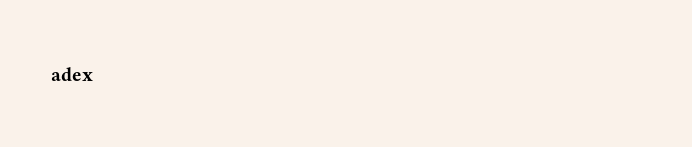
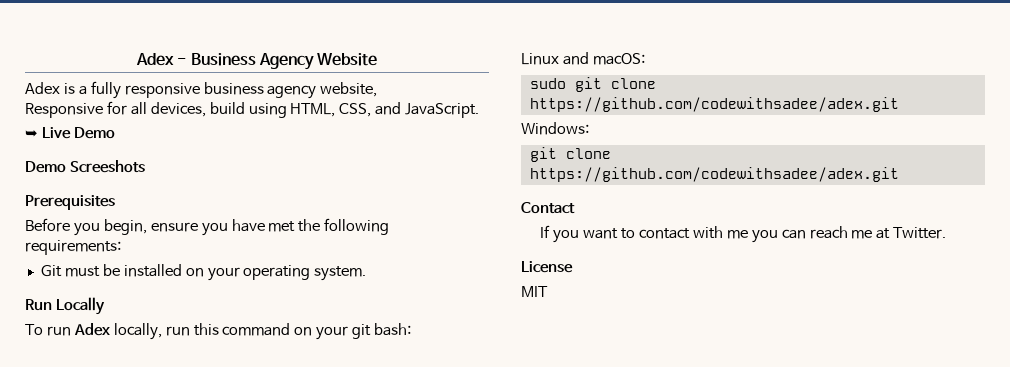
- adex
+ Adex - Business Agency Website
+ Adex is a fully responsive business agency website,
+ Responsive for all devices, build using HTML, CSS, and JavaScript.
+ ➥ Live Demo
+ Demo Screeshots
+ Prerequisites
+ Before you begin, ensure you have met the following requirements:
+ Git must be installed on your operating system.
+ Run Locally
+ To run Adex locally, run this command on your git bash:
+ Linux and macOS:
+ sudo git clone https://github.com/codewithsadee/adex.git
+ Windows:
+ git clone https://github.com/codewithsadee/adex.git
+ Contact
+ If you want to contact with me you can reach me at Twitter.
+ License
+ MIT

